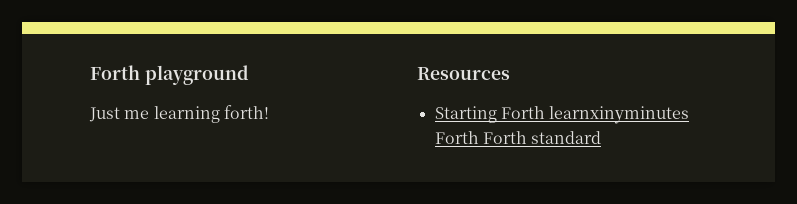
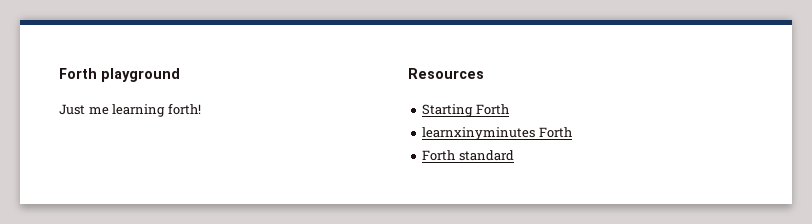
- Starting Forth learnxinyminutes Forth Forth standard
+ Starting Forth
+ learnxinyminutes Forth
+ Forth standard

